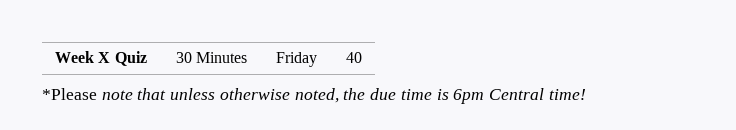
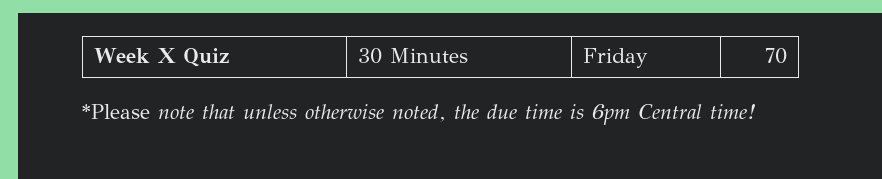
- Week X Quiz | 30 Minutes | Friday | 40
+ Week X Quiz | 30 Minutes | Friday | 70

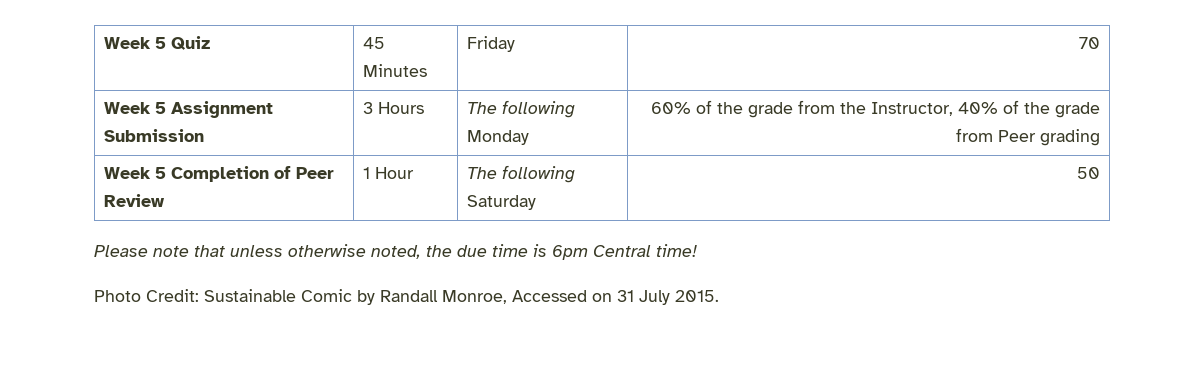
- Week X Quiz | 30 Minutes | Friday | 70
+ Week 5 Quiz | 45 Minutes | Friday | 70
- *Please note that unless otherwise noted, the due time is 6pm Central time!
+ Week 5 Assignment Submission | 3 Hours | The following Monday | 60% of the grade from the Instructor, 40% of the grade from Peer grading
+ Week 5 Completion of Peer Review | 1 Hour | The following Saturday | 50
+ Please note that unless otherwise noted, the due time is 6pm Central time!
+ Photo Credit: Sustainable Comic by Randall Monroe, Accessed on 31 July 2015.

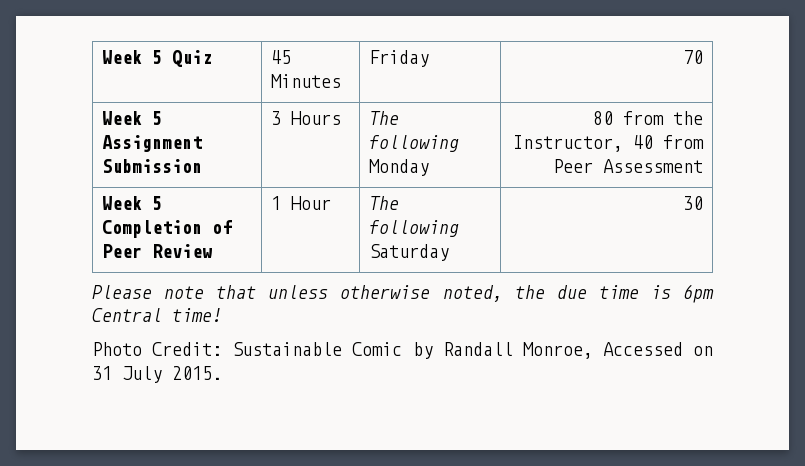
- Week 5 Assignment Submission | 3 Hours | The following Monday | 60% of the grade from the Instructor, 40% of the grade from Peer grading
+ Week 5 Assignment Submission | 3 Hours | The following Monday | 80 from the Instructor, 40 from Peer Assessment
- Week 5 Completion of Peer Review | 1 Hour | The following Saturday | 50
+ Week 5 Completion of Peer Review | 1 Hour | The following Saturday | 30

